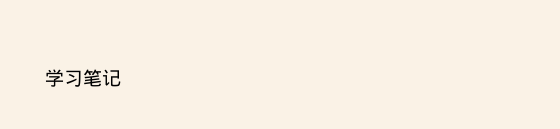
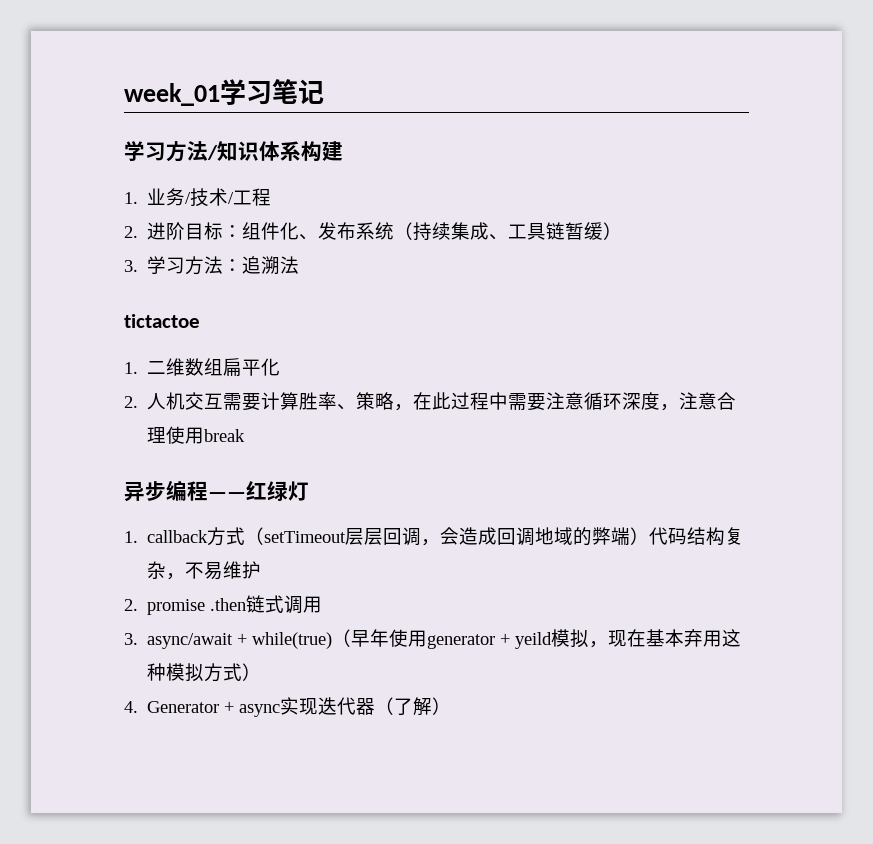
- 学习笔记
+ week_01学习笔记
+ 学习方法/知识体系构建
+ 1.业务/技术/工程
+ 2.进阶目标：组件化、发布系统（持续集成、工具链暂缓）
+ 3.学习方法：追溯法
+ tictactoe
+ 1.二维数组扁平化
+ 2.人机交互需要计算胜率、策略，在此过程中需要注意循环深度，注意合理使用break
+ 异步编程——红绿灯
+ 1. callback方式（setTimeout层层回调，会造成回调地域的弊端）代码结构复杂，不易维护
+ 2. promise .then链式调用
+ 3. async/await + while(true)（早年使用generator + yeild模拟，现在基本弃用这种模拟方式）
+ 4. Generator + async实现迭代器（了解）

